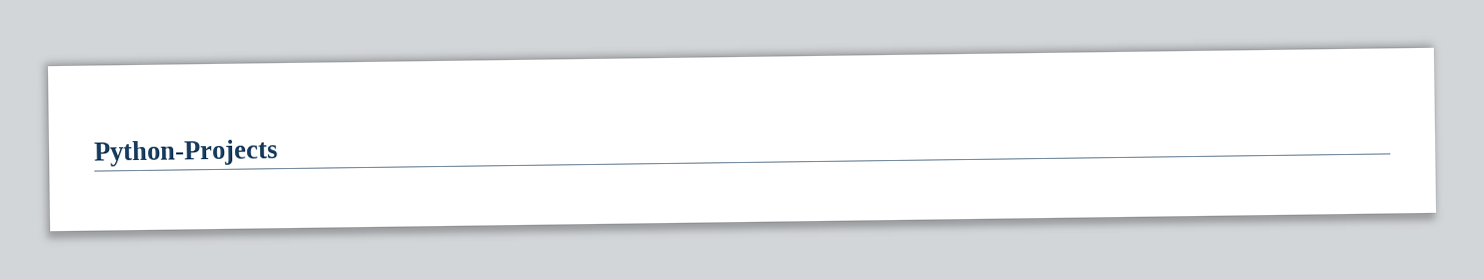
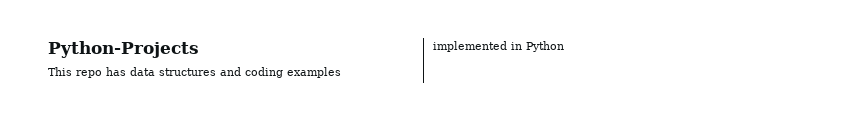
+ This repo has data structures and coding examples implemented in Python

